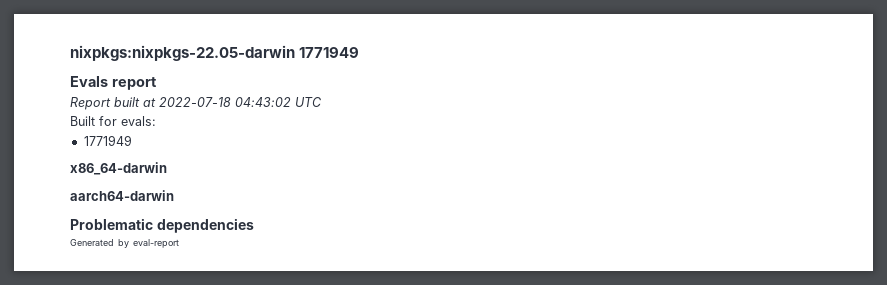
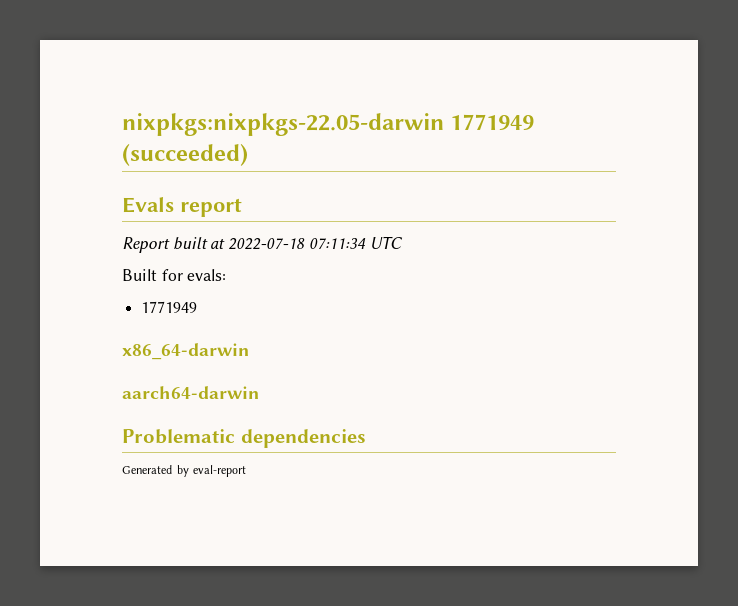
- nixpkgs:nixpkgs-22.05-darwin 1771949
+ nixpkgs:nixpkgs-22.05-darwin 1771949 (succeeded)
- Report built at 2022-07-18 04:43:02 UTC
+ Report built at 2022-07-18 07:11:34 UTC

